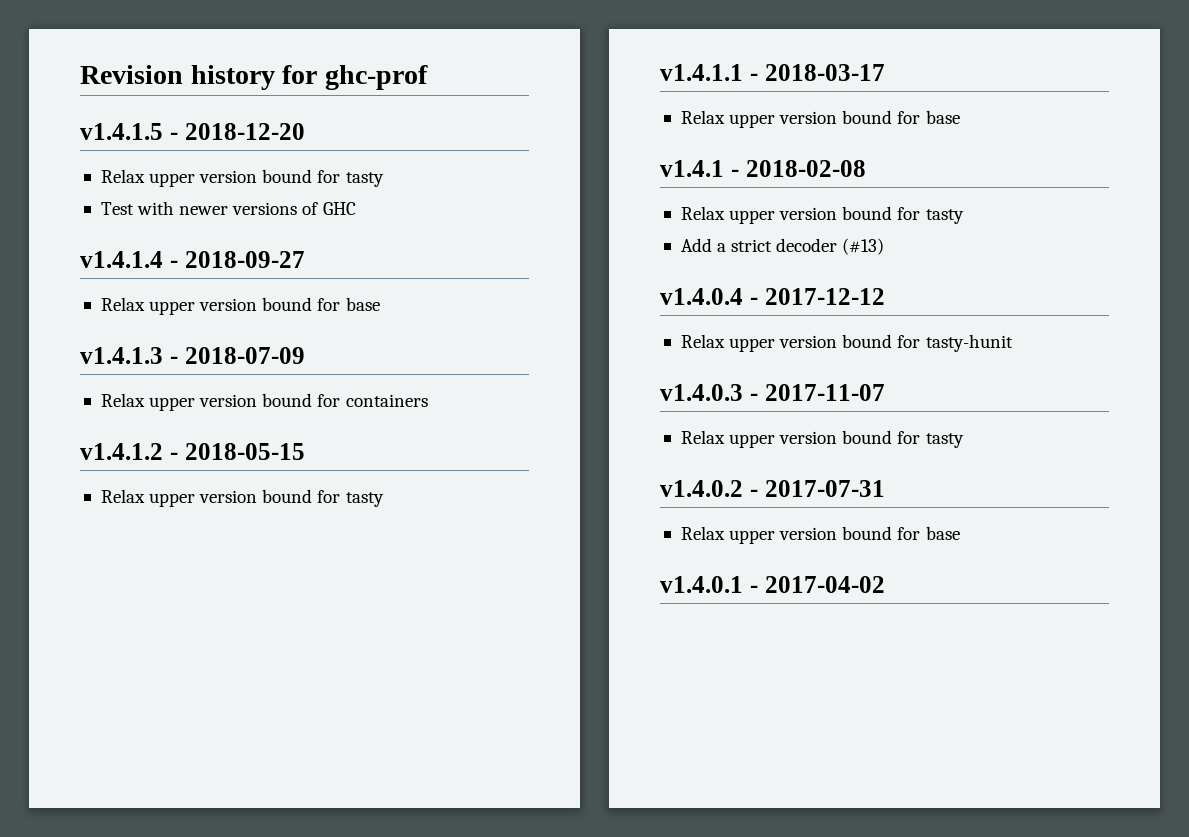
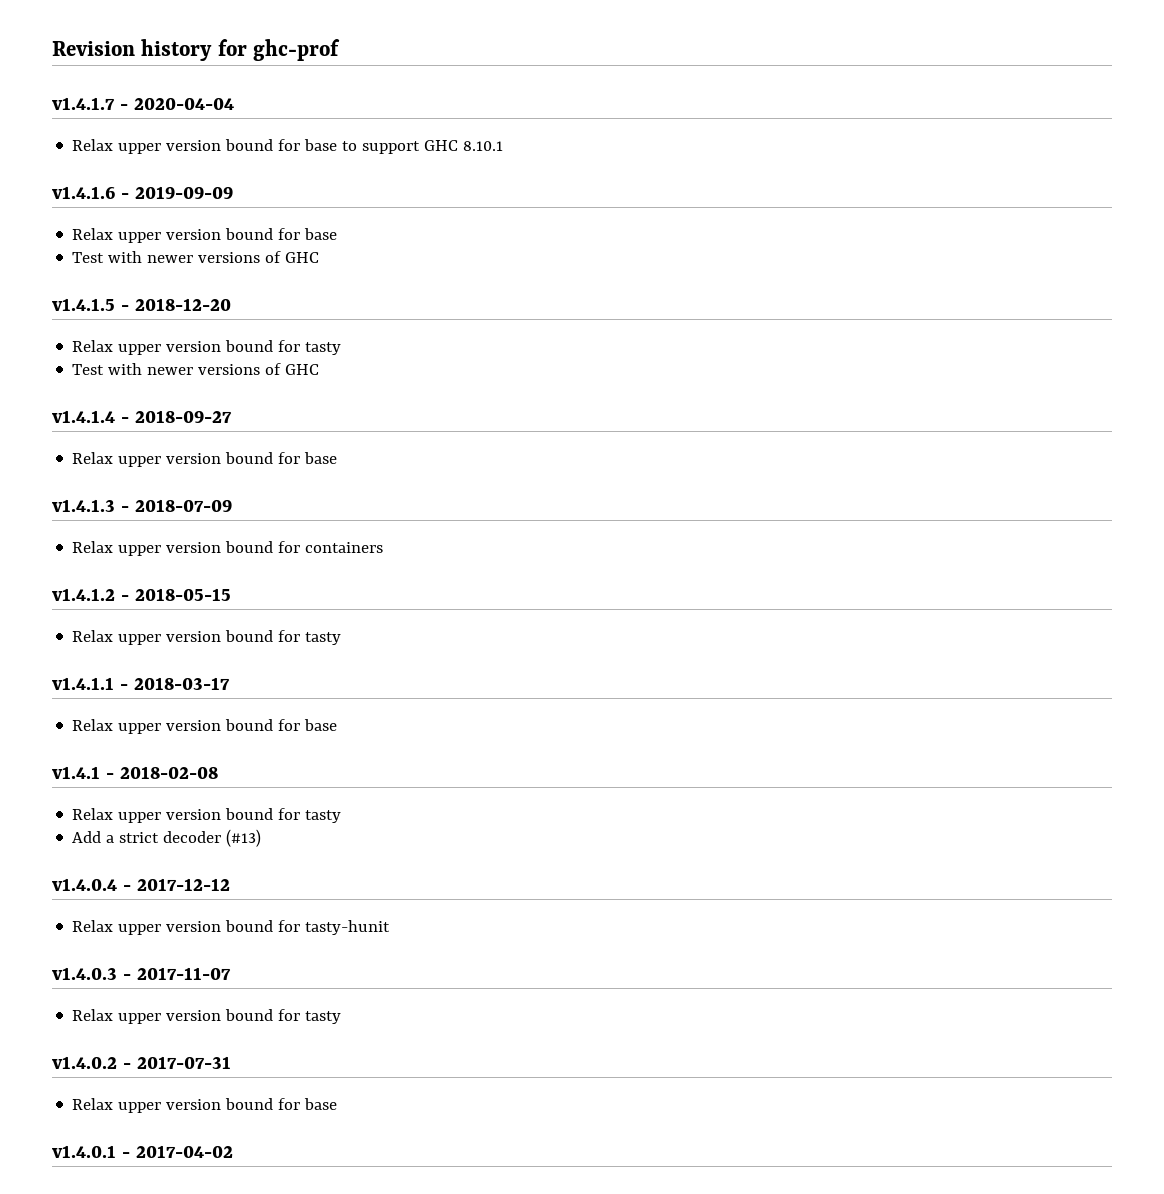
+ v1.4.1.7 - 2020-04-04
+ Relax upper version bound for base to support GHC 8.10.1
+ v1.4.1.6 - 2019-09-09
+ Relax upper version bound for base
+ Test with newer versions of GHC

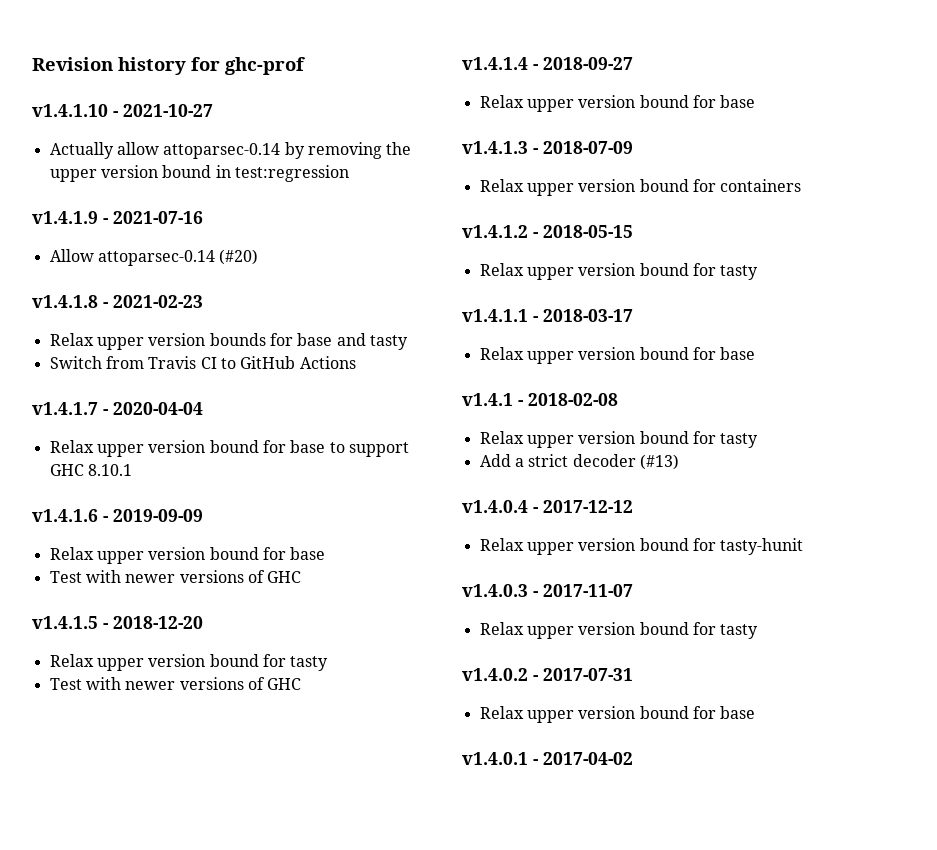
+ v1.4.1.10 - 2021-10-27
+ Actually allow attoparsec-0.14 by removing the upper version bound in test:regression
+ v1.4.1.9 - 2021-07-16
+ Allow attoparsec-0.14 (#20)
+ v1.4.1.8 - 2021-02-23
+ Relax upper version bounds for base and tasty
+ Switch from Travis CI to GitHub Actions

